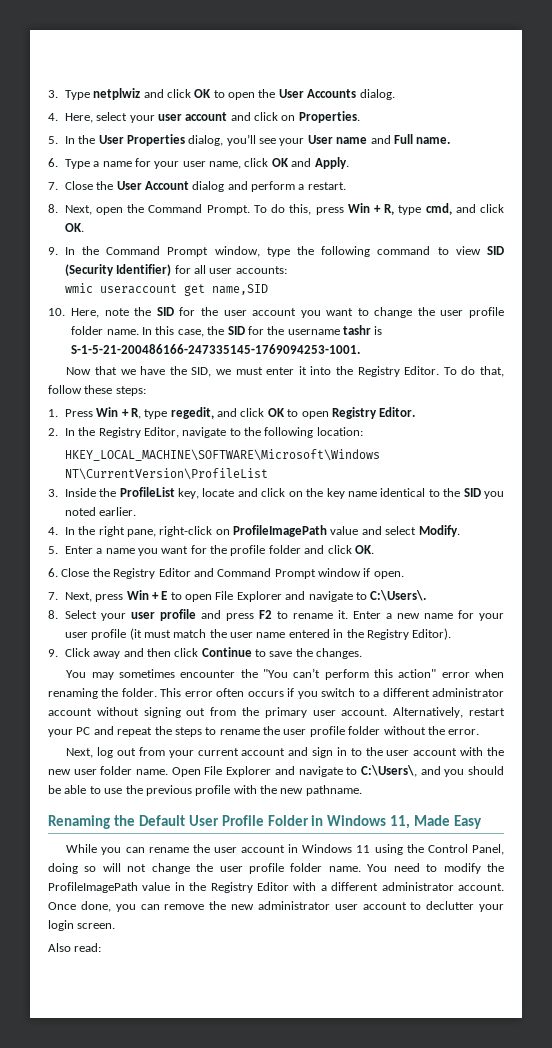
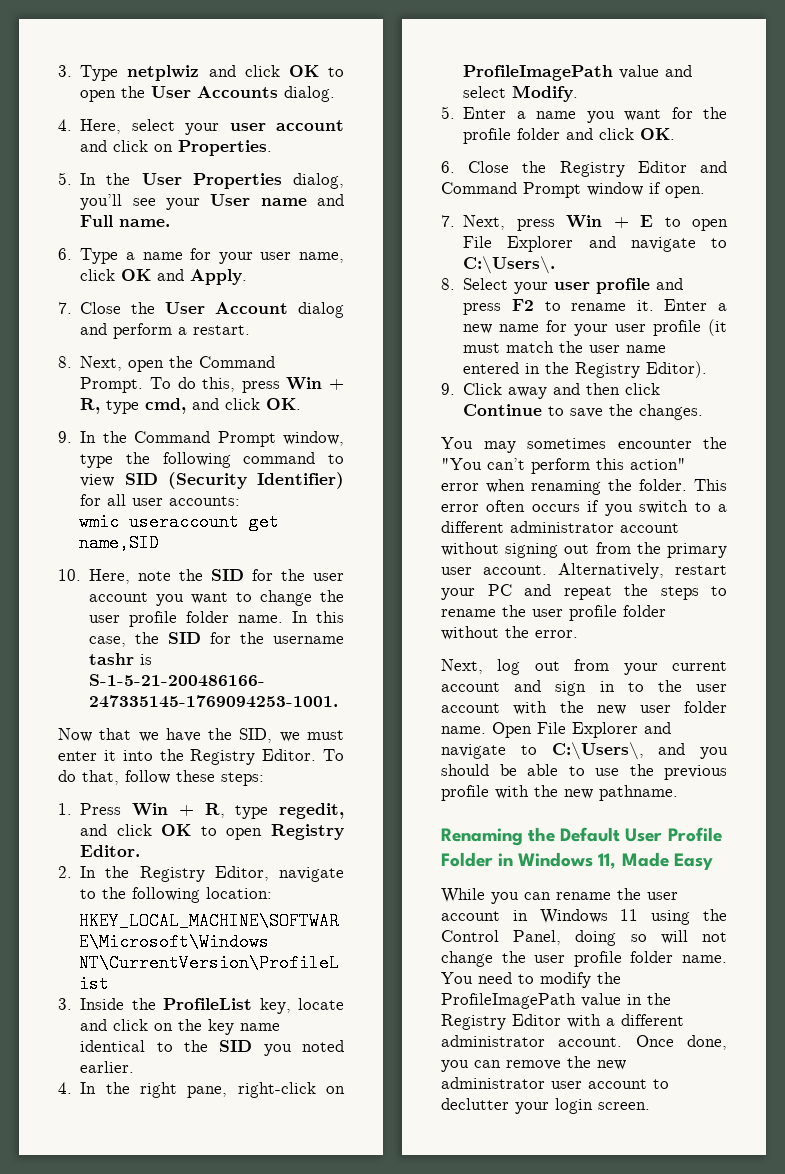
- Also read:

